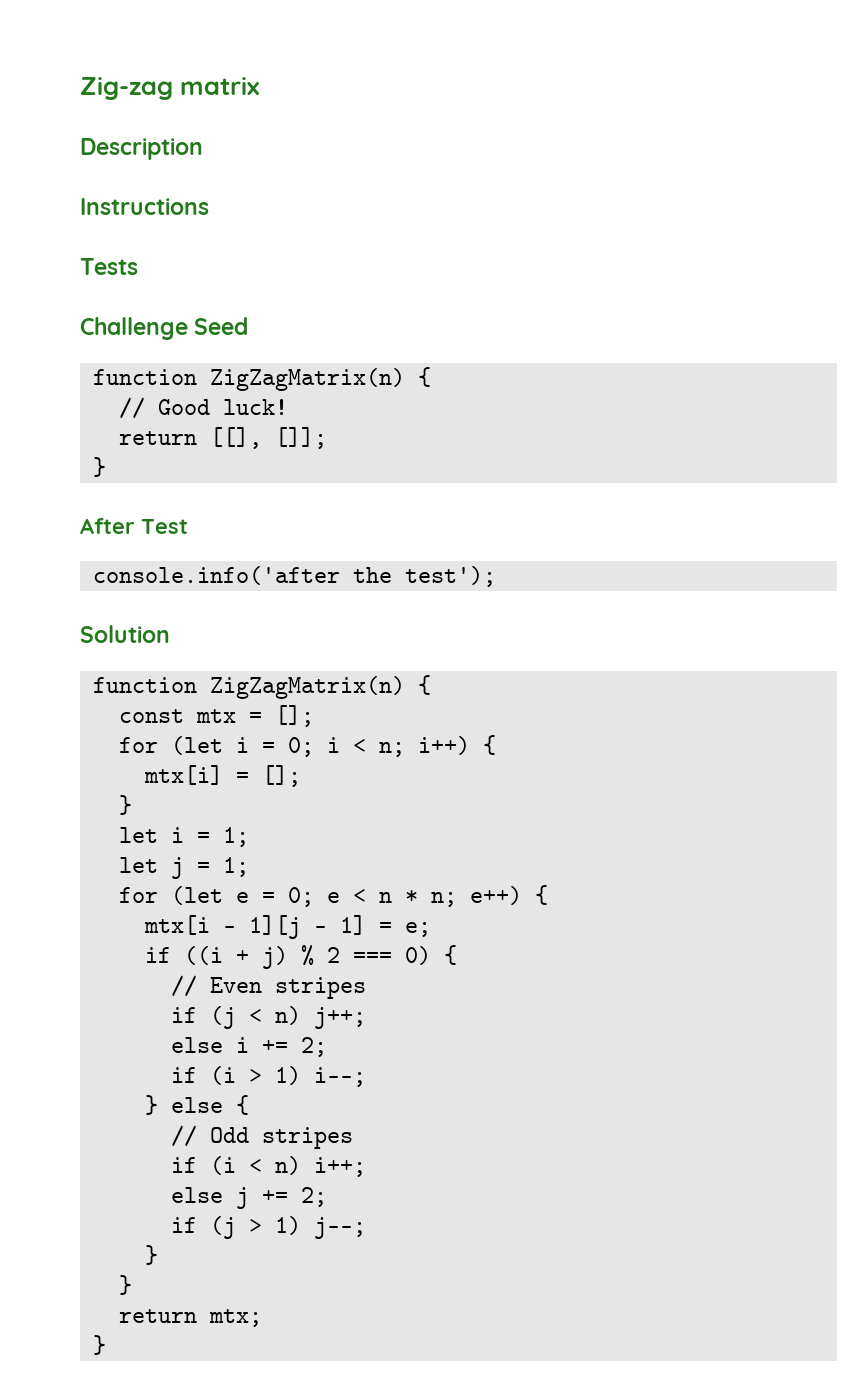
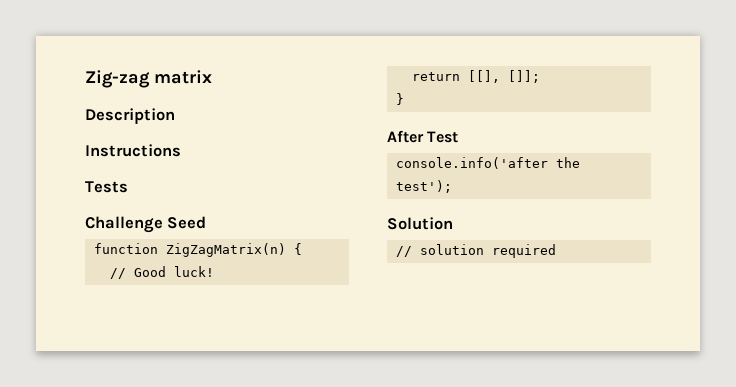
  Solution
- function ZigZagMatrix(n) {
- const mtx = [];
- for (let i = 0; i < n; i++) {
- mtx[i] = [];
- }
- let i = 1;
- let j = 1;
- for (let e = 0; e < n * n; e++) {
- mtx[i - 1][j - 1] = e;
- if ((i + j) % 2 === 0) {
- // Even stripes
- if (j < n) j++;
- else i += 2;
- if (i > 1) i--;
- } else {
- // Odd stripes
- if (i < n) i++;
- else j += 2;
- if (j > 1) j--;
- }
- }
- return mtx;
- }
+ // solution required

